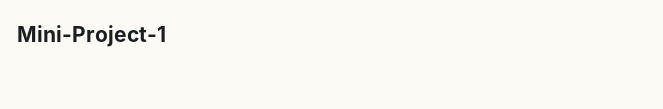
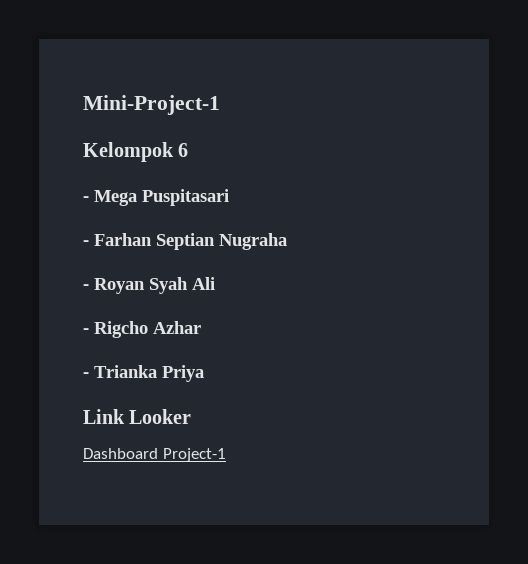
+ Kelompok 6
+ - Mega Puspitasari
+ - Farhan Septian Nugraha
+ - Royan Syah Ali
+ - Rigcho Azhar
+ - Trianka Priya
+ Link Looker
+ Dashboard Project-1

